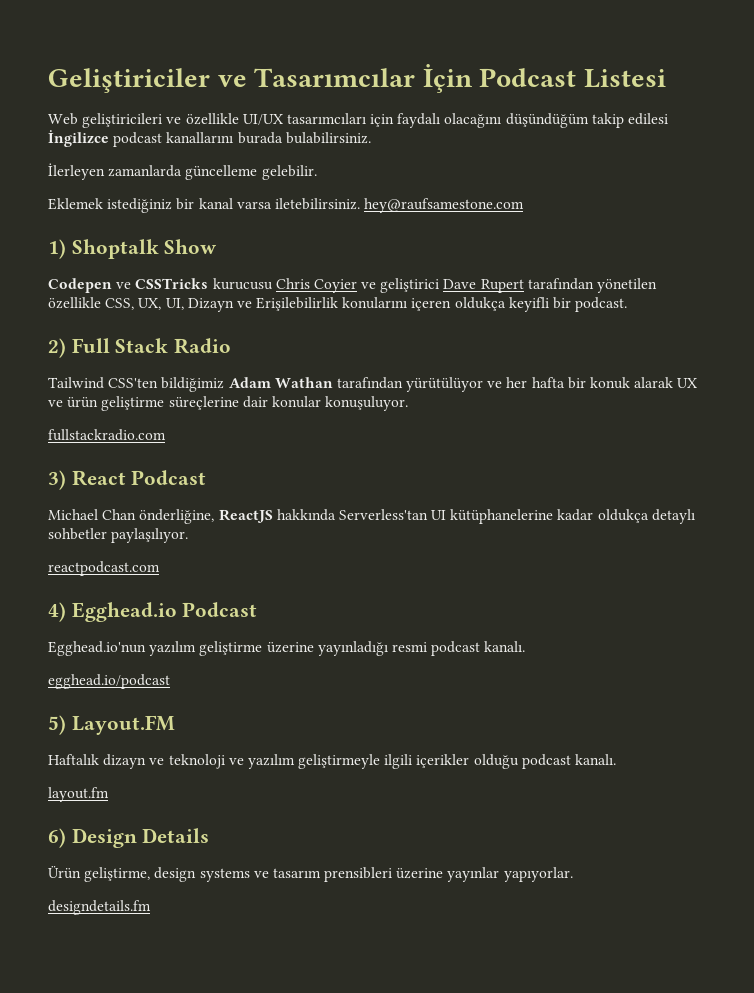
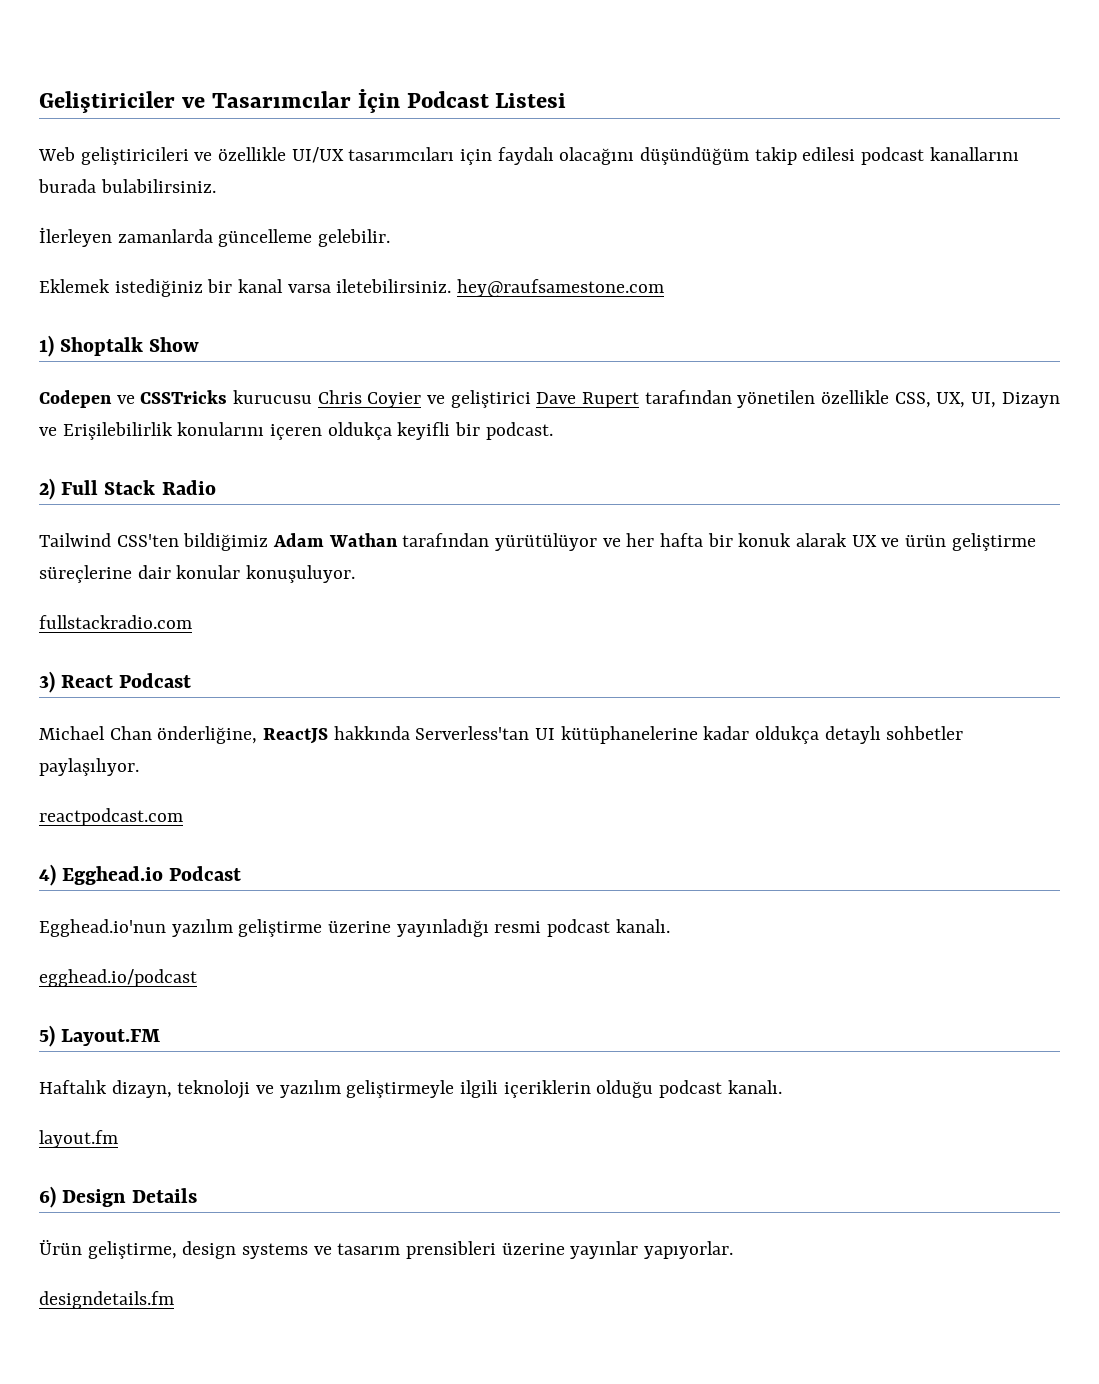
- Web geliştiricileri ve özellikle UI/UX tasarımcıları için faydalı olacağını düşündüğüm takip edilesi İngilizce podcast kanallarını burada bulabilirsiniz.
+ Web geliştiricileri ve özellikle UI/UX tasarımcıları için faydalı olacağını düşündüğüm takip edilesi podcast kanallarını burada bulabilirsiniz.
- Haftalık dizayn ve teknoloji ve yazılım geliştirmeyle ilgili içerikler olduğu podcast kanalı.
+ Haftalık dizayn, teknoloji ve yazılım geliştirmeyle ilgili içeriklerin olduğu podcast kanalı.

